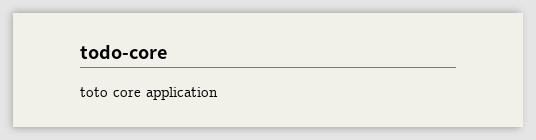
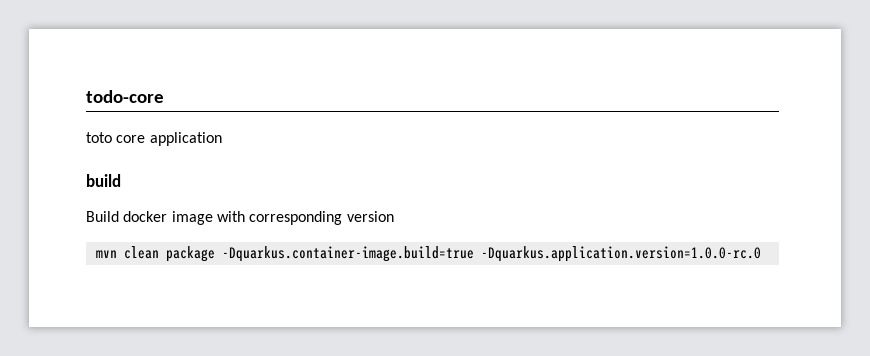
+ build
+ Build docker image with corresponding version
+ mvn clean package -Dquarkus.container-image.build=true -Dquarkus.application.version=1.0.0-rc.0

